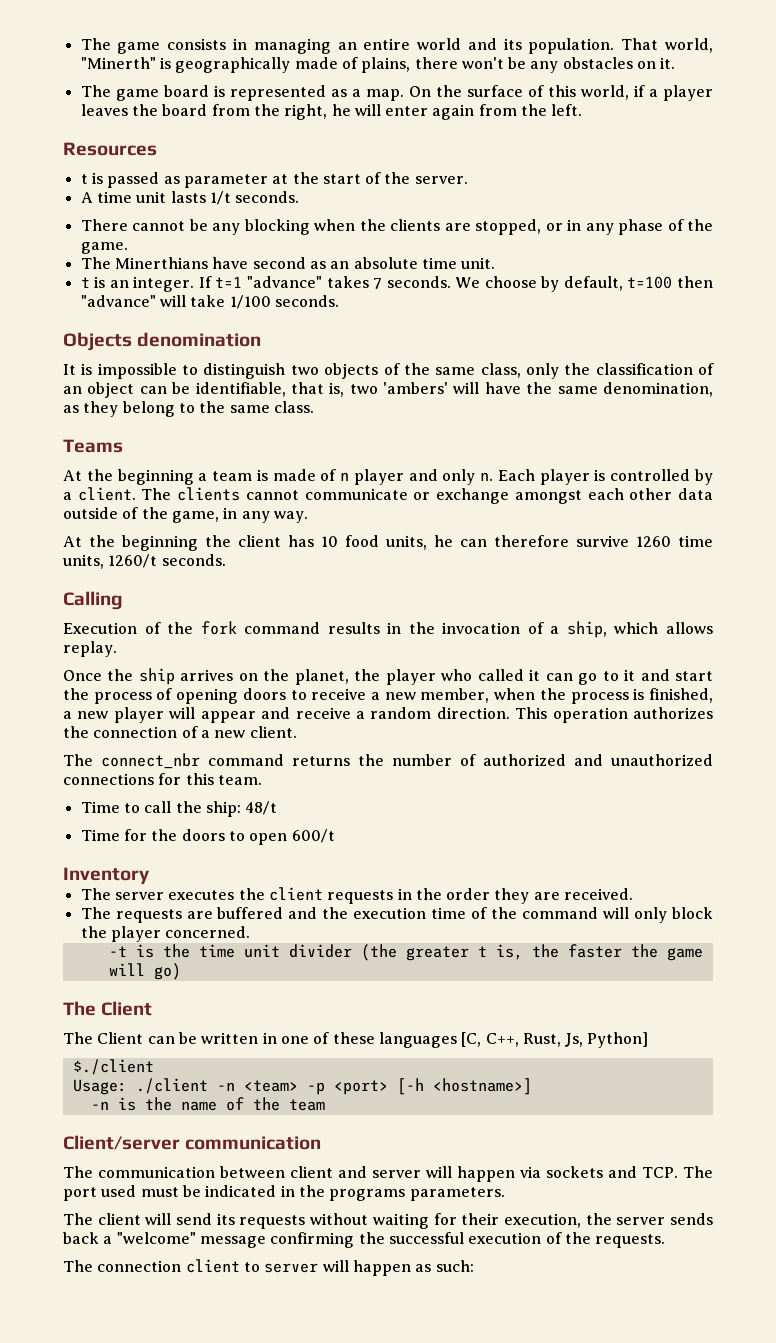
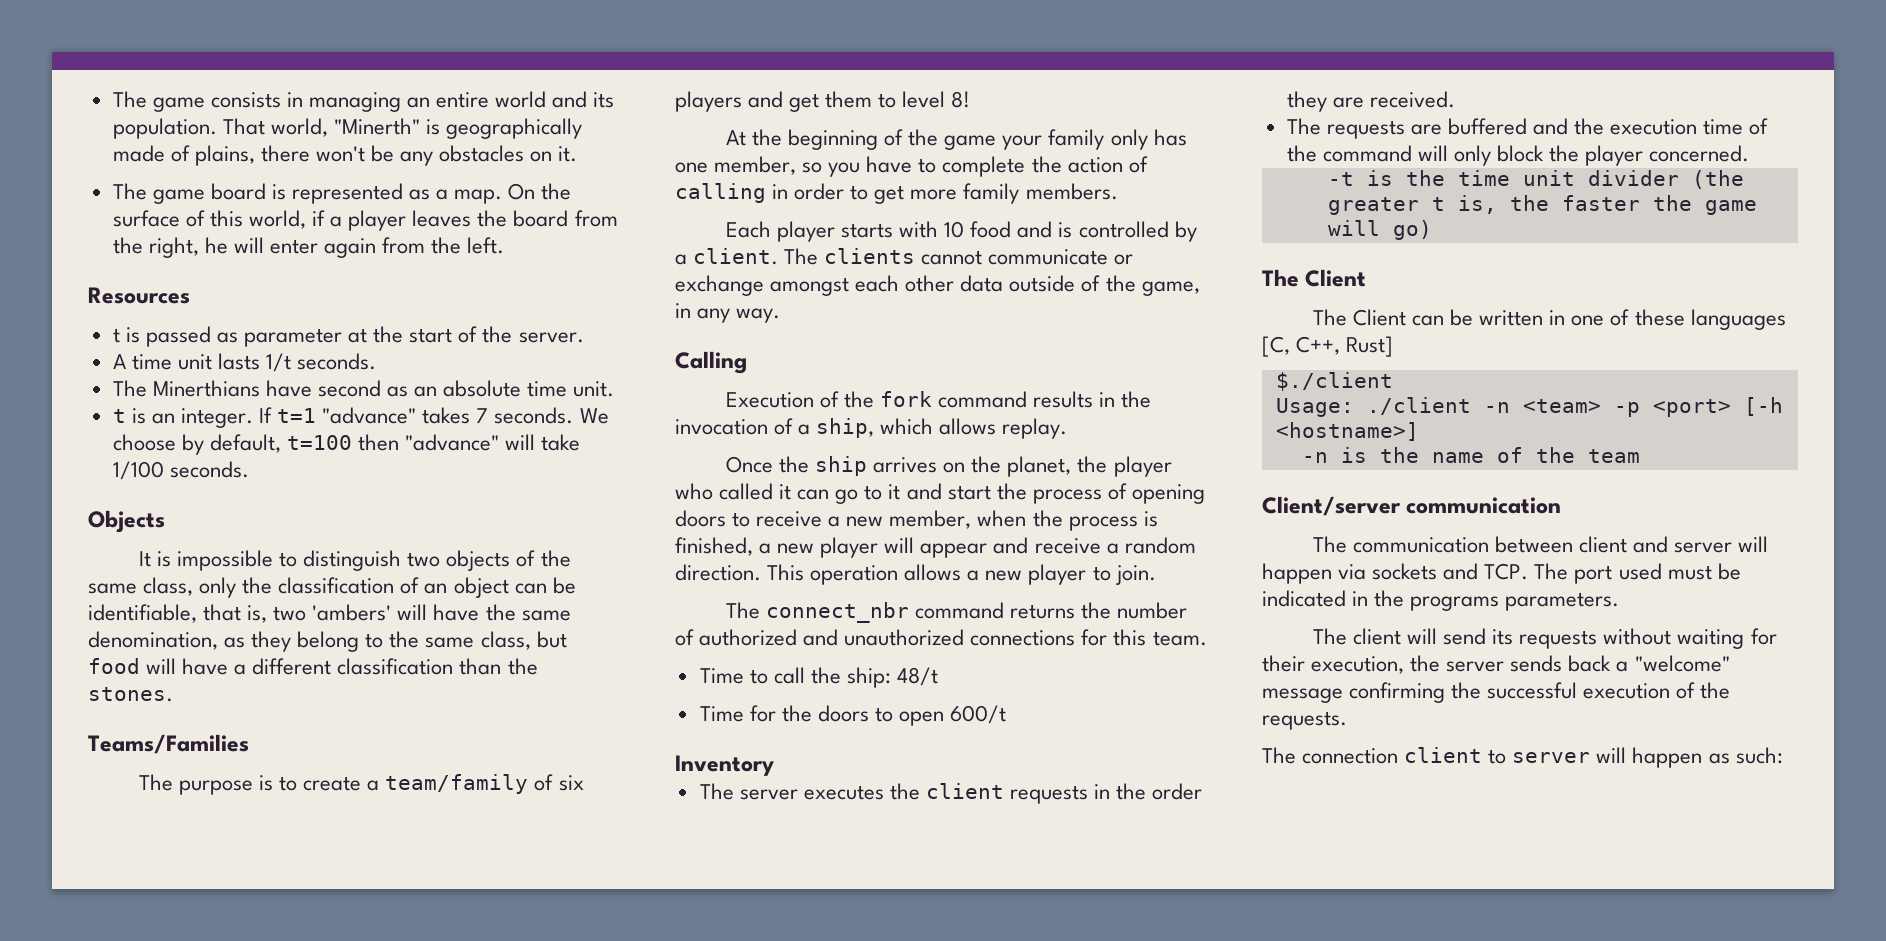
- There cannot be any blocking when the clients are stopped, or in any phase of the game.
- Objects denomination
+ Objects
- It is impossible to distinguish two objects of the same class, only the classification of an object can be identifiable, that is, two 'ambers' will have the same denomination, as they belong to the same class.
- Teams
- At the beginning a team is made of n player and only n. Each player is controlled by a client.
+ It is impossible to distinguish two objects of the same class, only the classification of an object can be identifiable, that is, two 'ambers' will have the same denomination, as they belong to the same class, but food will have a different classification than the stones.
+ Teams/Families
+ The purpose is to create a team/family of six players and get them to level 8!
+ At the beginning of the game your family only has one member, so you have to complete the action of calling in order to get more family members.
+ Each player starts with 10 food and is controlled by a client.
- At the beginning the client has 10 food units, he can therefore survive 1260 time units, 1260/t seconds.
- This operation authorizes the connection of a new client.
+ This operation allows a new player to join.
- The Client can be written in one of these languages [C, C++, Rust, Js, Python]
+ The Client can be written in one of these languages [C, C++, Rust]

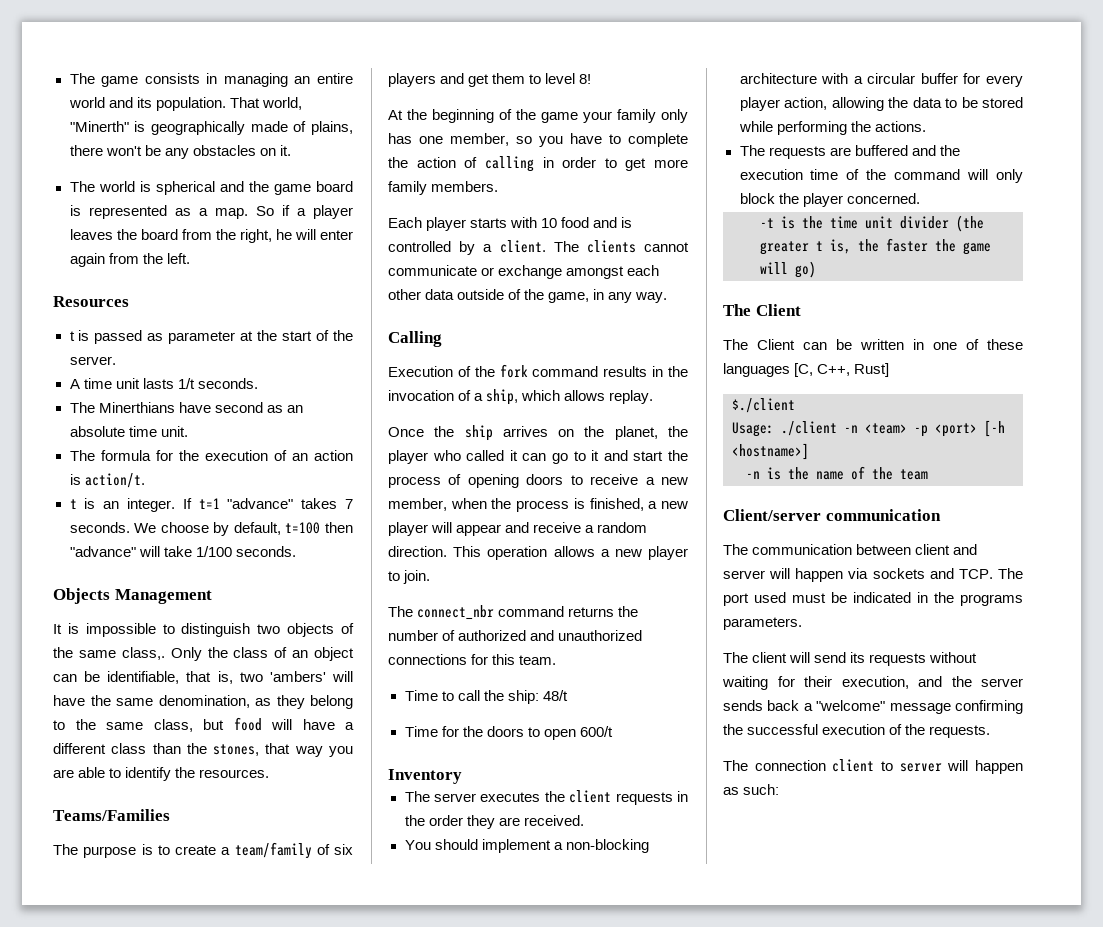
- The game board is represented as a map.
+ The world is spherical and the game board is represented as a map.
- On the surface of this world, if a player leaves the board from the right, he will enter again from the left.
+ So if a player leaves the board from the right, he will enter again from the left.
+ The formula for the execution of an action is action/t.
- Objects
+ Objects Management
- It is impossible to distinguish two objects of the same class, only the classification of an object can be identifiable, that is, two 'ambers' will have the same denomination, as they belong to the same class, but food will have a different classification than the stones.
+ It is impossible to distinguish two objects of the same class,. Only the class of an object can be identifiable, that is, two 'ambers' will have the same denomination, as they belong to the same class, but food will have a different class than the stones, that way you are able to identify the resources.
+ You should implement a non-blocking architecture with a circular buffer for every player action, allowing the data to be stored while performing the actions.
- The client will send its requests without waiting for their execution, the server sends back a "welcome" message confirming the successful execution of the requests.
+ The client will send its requests without waiting for their execution, and the server sends back a "welcome" message confirming the successful execution of the requests.

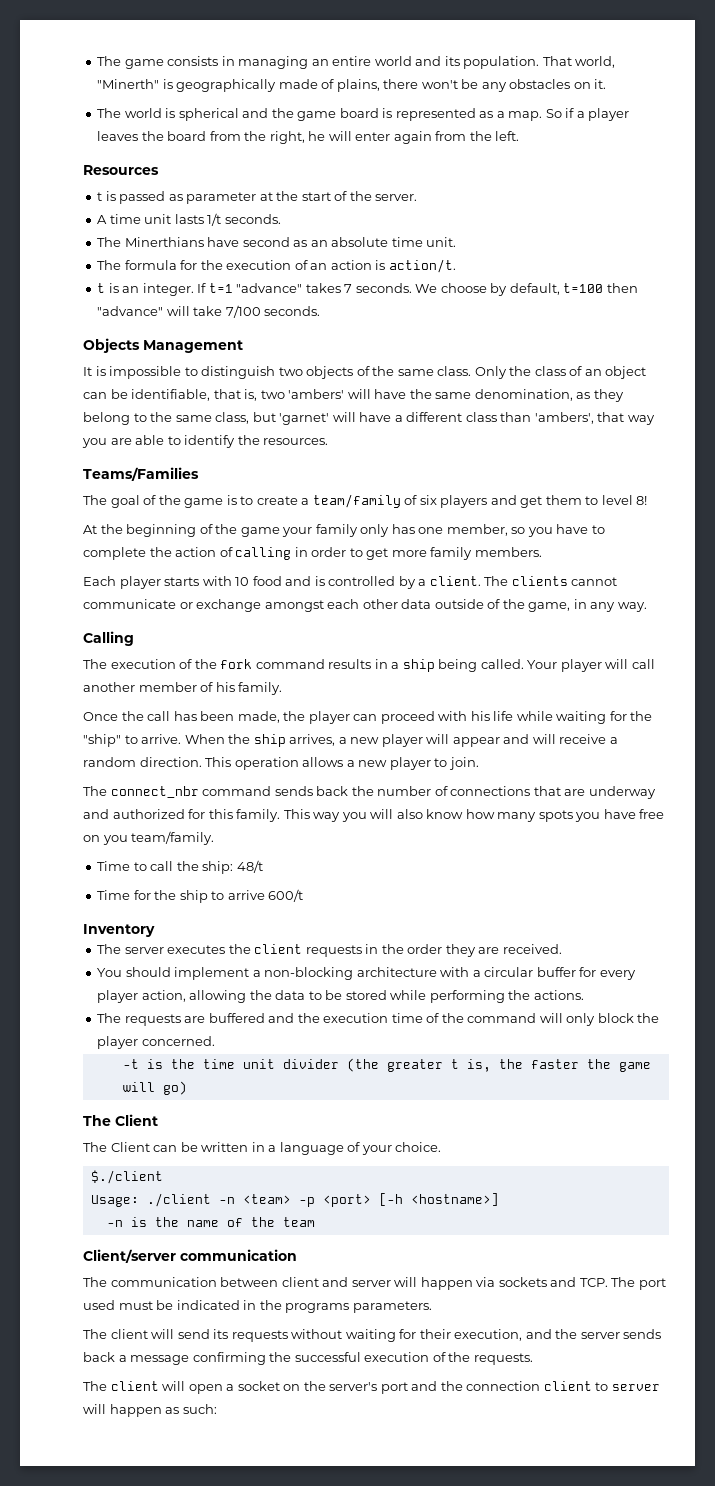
- We choose by default, t=100 then "advance" will take 1/100 seconds.
+ We choose by default, t=100 then "advance" will take 7/100 seconds.
- It is impossible to distinguish two objects of the same class,.
+ It is impossible to distinguish two objects of the same class.
- Only the class of an object can be identifiable, that is, two 'ambers' will have the same denomination, as they belong to the same class, but food will have a different class than the stones, that way you are able to identify the resources.
+ Only the class of an object can be identifiable, that is, two 'ambers' will have the same denomination, as they belong to the same class, but 'garnet' will have a different class than 'ambers', that way you are able to identify the resources.
- The purpose is to create a team/family of six players and get them to level 8!
+ The goal of the game is to create a team/family of six players and get them to level 8!
- Execution of the fork command results in the invocation of a ship, which allows replay.
- Once the ship arrives on the planet, the player who called it can go to it and start the process of opening doors to receive a new member, when the process is finished, a new player will appear and receive a random direction.
+ The execution of the fork command results in a ship being called. Your player will call another member of his family.
+ Once the call has been made, the player can proceed with his life while waiting for the "ship" to arrive. When the ship arrives, a new player will appear and will receive a random direction.
- The connect_nbr command returns the number of authorized and unauthorized connections for this team.
+ The connect_nbr command sends back the number of connections that are underway and authorized for this family. This way you will also know how many spots you have free on you team/family.
- Time for the doors to open 600/t
+ Time for the ship to arrive 600/t
- The Client can be written in one of these languages [C, C++, Rust]
+ The Client can be written in a language of your choice.
- The client will send its requests without waiting for their execution, and the server sends back a "welcome" message confirming the successful execution of the requests.
+ The client will send its requests without waiting for their execution, and the server sends back a message confirming the successful execution of the requests.
- The connection client to server will happen as such:
+ The client will open a socket on the server's port and the connection client to server will happen as such:

